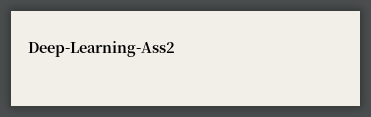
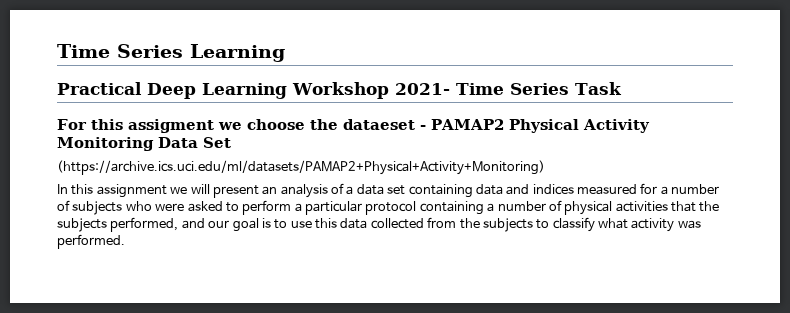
- Deep-Learning-Ass2
+ Time Series Learning
+ Practical Deep Learning Workshop 2021- Time Series Task
+ For this assigment we choose the dataeset - PAMAP2 Physical Activity Monitoring Data Set
+ (https://archive.ics.uci.edu/ml/datasets/PAMAP2+Physical+Activity+Monitoring)
+ In this assignment we will present an analysis of a data set containing data and indices measured for a number of subjects who were asked to perform a particular protocol containing a number of physical activities that the subjects performed, and our goal is to use this data collected from the subjects to classify what activity was performed.

